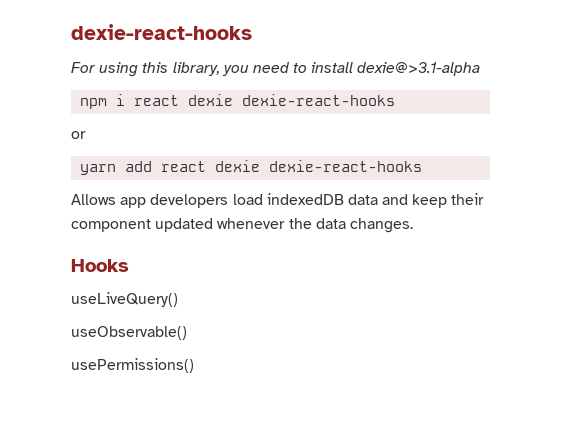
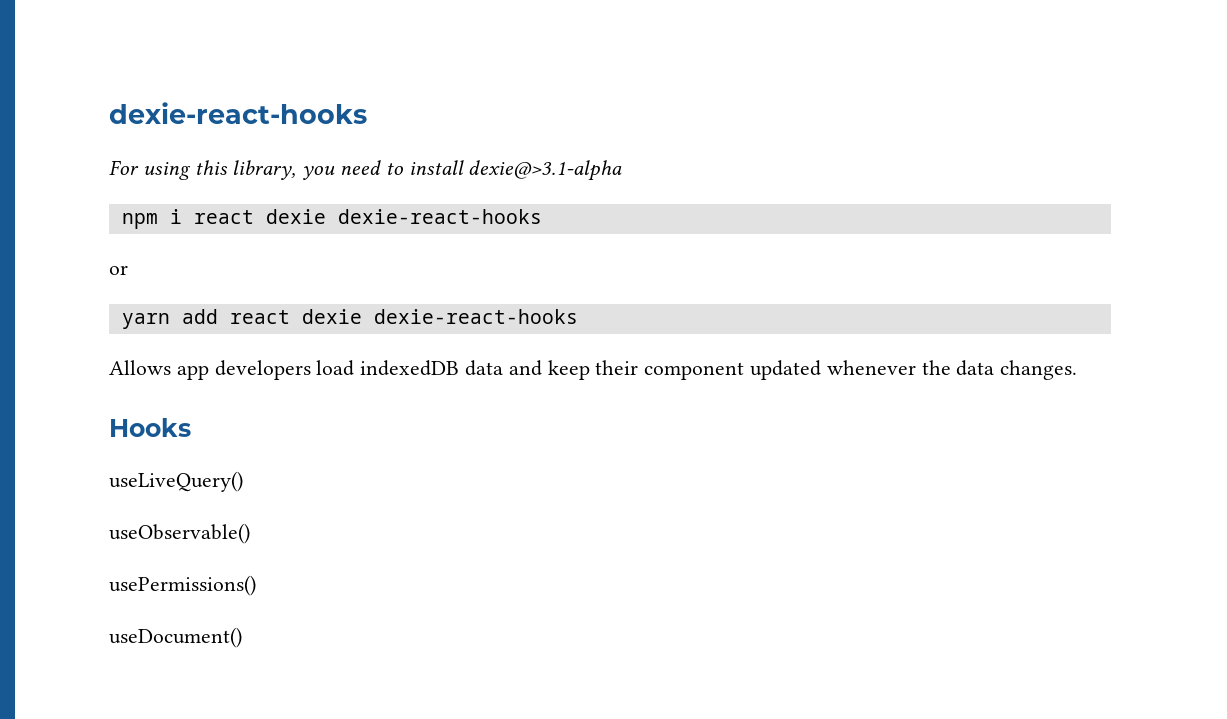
+ useDocument()

